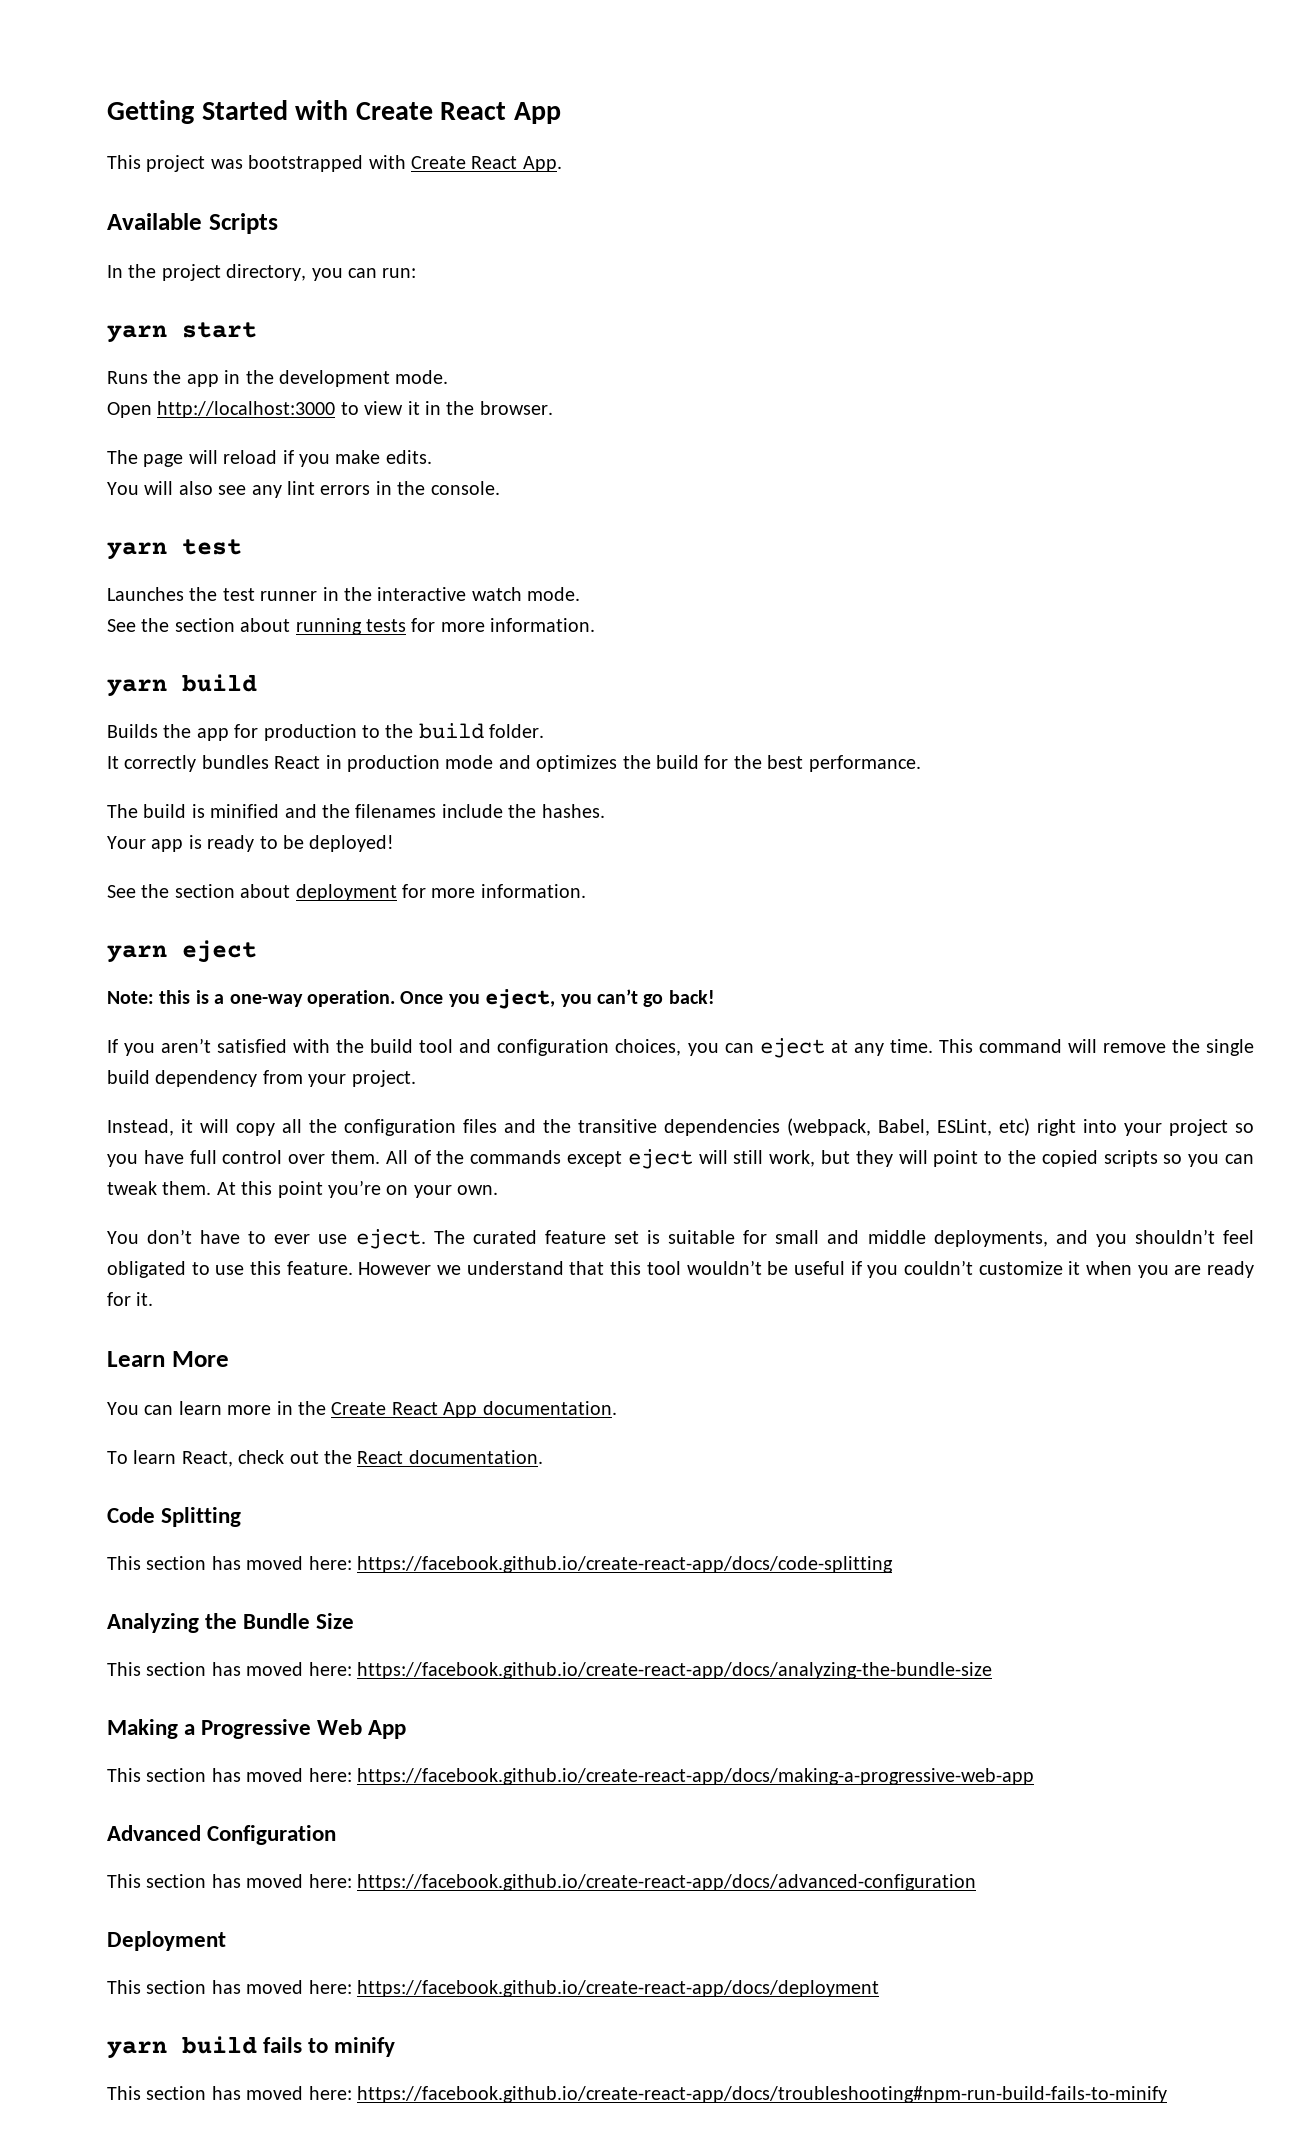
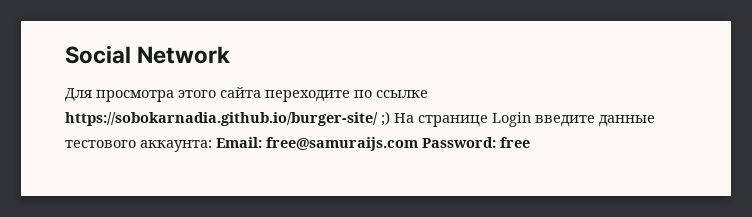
- Getting Started with Create React App
- This project was bootstrapped with Create React App.
- Available Scripts
- In the project directory, you can run:
- yarn start
- Runs the app in the development mode.
- Open http://localhost:3000 to view it in the browser.
- The page will reload if you make edits.
- You will also see any lint errors in the console.
- yarn test
- Launches the test runner in the interactive watch mode.
- See the section about running tests for more information.
- yarn build
- Builds the app for production to the build folder.
- It correctly bundles React in production mode and optimizes the build for the best performance.
- The build is minified and the filenames include the hashes.
- Your app is ready to be deployed!
- See the section about deployment for more information.
- yarn eject
- Note: this is a one-way operation. Once you eject, you can’t go back!
- If you aren’t satisfied with the build tool and configuration choices, you can eject at any time. This command will remove the single build dependency from your project.
- Instead, it will copy all the configuration files and the transitive dependencies (webpack, Babel, ESLint, etc) right into your project so you have full control over them. All of the commands except eject will still work, but they will point to the copied scripts so you can tweak them. At this point you’re on your own.
- You don’t have to ever use eject. The curated feature set is suitable for small and middle deployments, and you shouldn’t feel obligated to use this feature. However we understand that this tool wouldn’t be useful if you couldn’t customize it when you are ready for it.
- Learn More
- You can learn more in the Create React App documentation.
- To learn React, check out the React documentation.
- Code Splitting
- This section has moved here: https://facebook.github.io/create-react-app/docs/code-splitting
- Analyzing the Bundle Size
- This section has moved here: https://facebook.github.io/create-react-app/docs/analyzing-the-bundle-size
- Making a Progressive Web App
- This section has moved here: https://facebook.github.io/create-react-app/docs/making-a-progressive-web-app
- Advanced Configuration
- This section has moved here: https://facebook.github.io/create-react-app/docs/advanced-configuration
- Deployment
- This section has moved here: https://facebook.github.io/create-react-app/docs/deployment
- yarn build fails to minify
- This section has moved here: https://facebook.github.io/create-react-app/docs/troubleshooting#npm-run-build-fails-to-minify
+ Social Network
+ Для просмотра этого сайта переходите по ссылке https://sobokarnadia.github.io/burger-site/ ;) На странице Login введите данные тестового аккаунта: Email: free@samuraijs.com Password: free

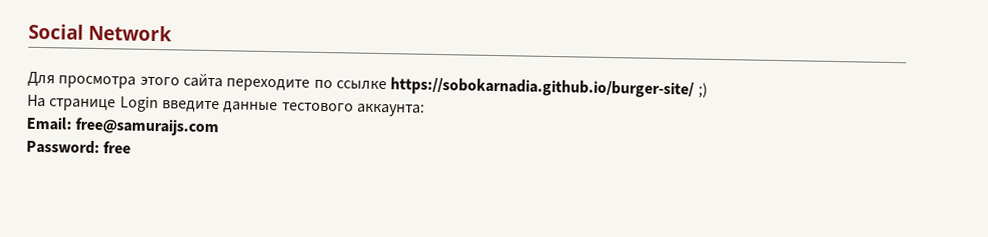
- Для просмотра этого сайта переходите по ссылке https://sobokarnadia.github.io/burger-site/ ;) На странице Login введите данные тестового аккаунта: Email: free@samuraijs.com Password: free
+ Для просмотра этого сайта переходите по ссылке https://sobokarnadia.github.io/burger-site/ ;)
+ На странице Login введите данные тестового аккаунта:
+ Email: free@samuraijs.com
+ Password: free

